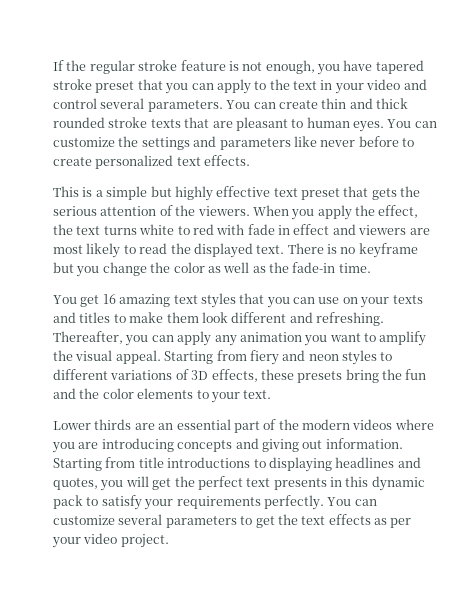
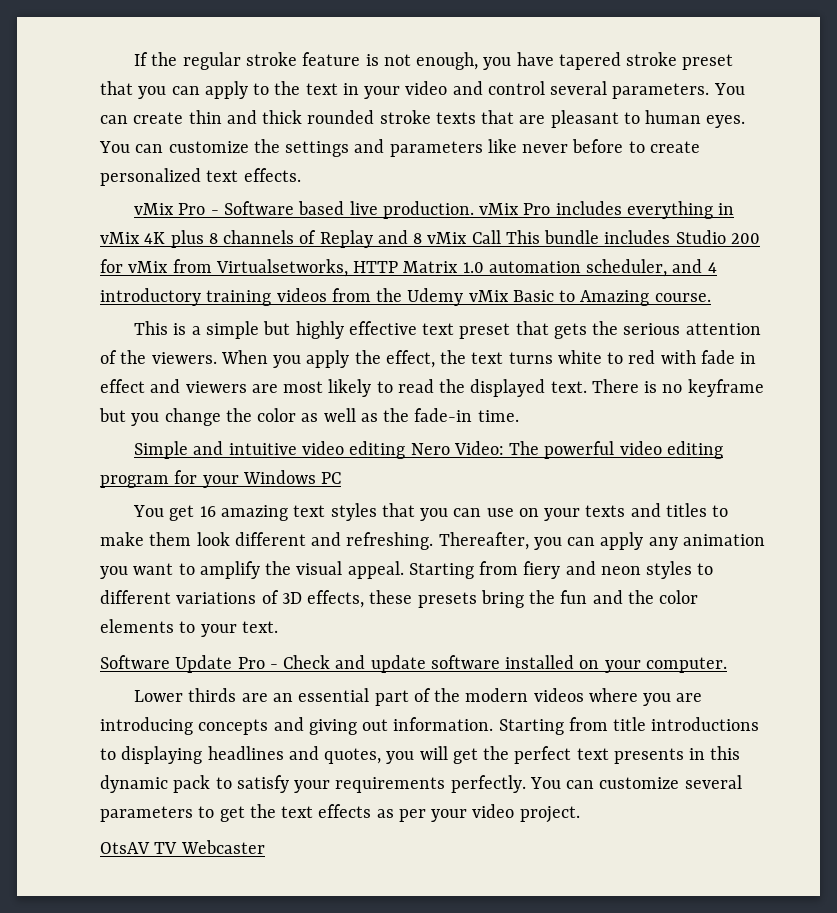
+ vMix Pro - Software based live production. vMix Pro includes everything in vMix 4K plus 8 channels of Replay and 8 vMix Call This bundle includes Studio 200 for vMix from Virtualsetworks, HTTP Matrix 1.0 automation scheduler, and 4 introductory training videos from the Udemy vMix Basic to Amazing course.
+ Simple and intuitive video editing Nero Video: The powerful video editing program for your Windows PC
+ Software Update Pro - Check and update software installed on your computer.
+ OtsAV TV Webcaster

